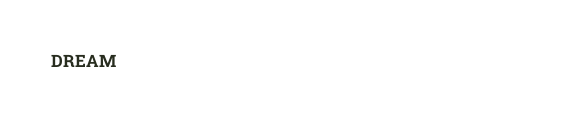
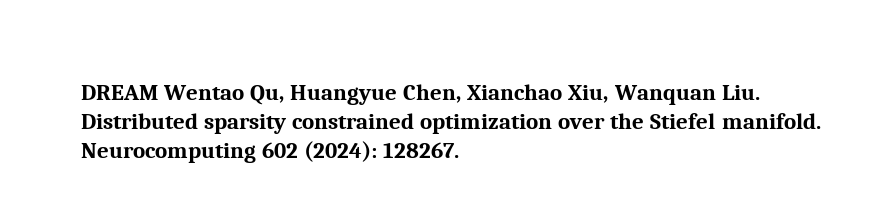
- DREAM
+ DREAM Wentao Qu, Huangyue Chen, Xianchao Xiu, Wanquan Liu. Distributed sparsity constrained optimization over the Stiefel manifold. Neurocomputing 602 (2024): 128267.

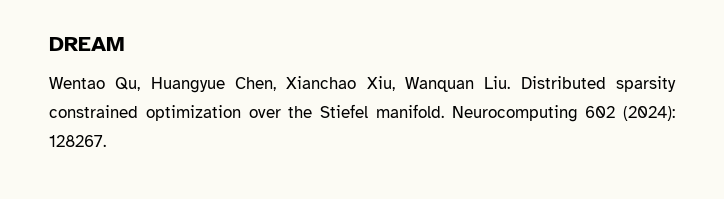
- DREAM Wentao Qu, Huangyue Chen, Xianchao Xiu, Wanquan Liu. Distributed sparsity constrained optimization over the Stiefel manifold.
+ DREAM
+ Wentao Qu, Huangyue Chen, Xianchao Xiu, Wanquan Liu. Distributed sparsity constrained optimization over the Stiefel manifold.

